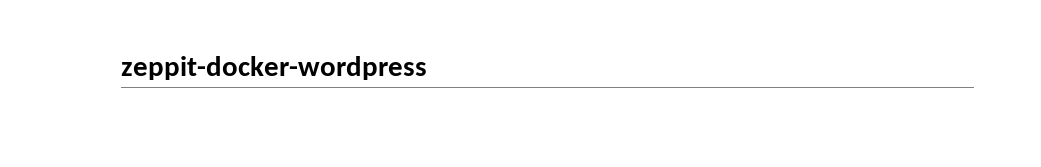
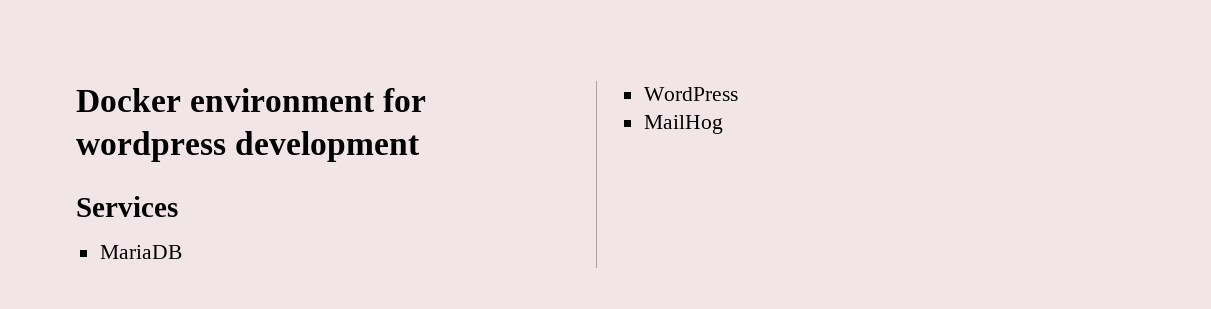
- zeppit-docker-wordpress
+ Docker environment for wordpress development
+ Services
+ MariaDB
+ WordPress
+ MailHog

